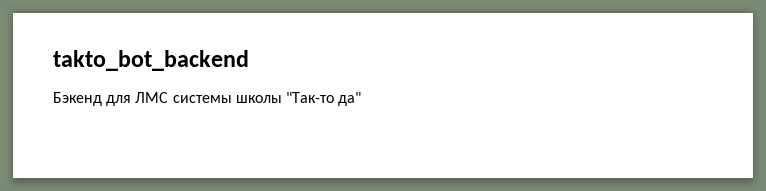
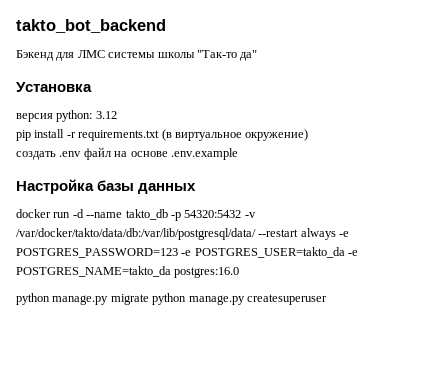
+ Установка
+ версия python: 3.12
+ pip install -r requirements.txt (в виртуальное окружение)
+ создать .env файл на основе .env.example
+ Настройка базы данных
+ docker run -d --name takto_db -p 54320:5432 -v /var/docker/takto/data/db:/var/lib/postgresql/data/ --restart always -e POSTGRES_PASSWORD=123 -e POSTGRES_USER=takto_da -e POSTGRES_NAME=takto_da postgres:16.0
+ python manage.py migrate python manage.py createsuperuser

